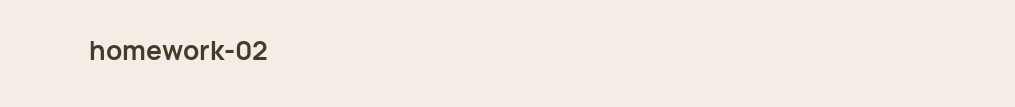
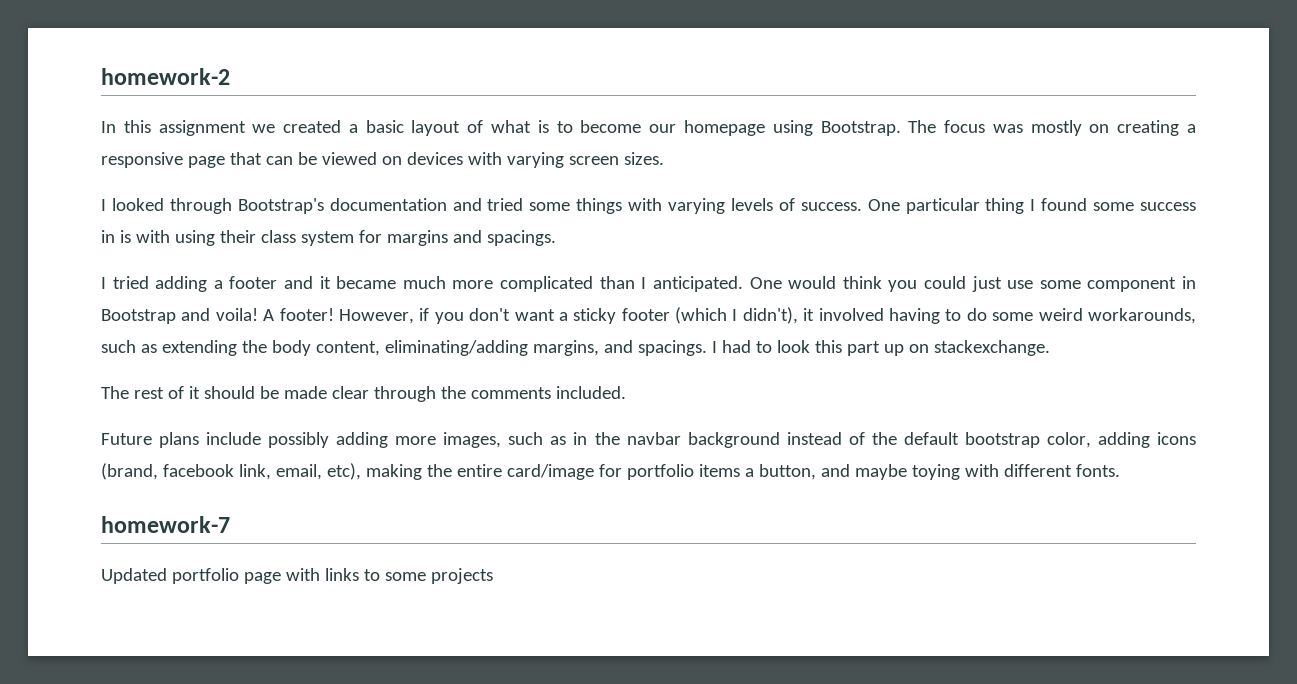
- homework-02
+ homework-2
+ In this assignment we created a basic layout of what is to become our homepage using Bootstrap. The focus was mostly on creating a responsive page that can be viewed on devices with varying screen sizes.
+ I looked through Bootstrap's documentation and tried some things with varying levels of success. One particular thing I found some success in is with using their class system for margins and spacings.
+ I tried adding a footer and it became much more complicated than I anticipated. One would think you could just use some component in Bootstrap and voila! A footer! However, if you don't want a sticky footer (which I didn't), it involved having to do some weird workarounds, such as extending the body content, eliminating/adding margins, and spacings. I had to look this part up on stackexchange.
+ The rest of it should be made clear through the comments included.
+ Future plans include possibly adding more images, such as in the navbar background instead of the default bootstrap color, adding icons (brand, facebook link, email, etc), making the entire card/image for portfolio items a button, and maybe toying with different fonts.
+ homework-7
+ Updated portfolio page with links to some projects

